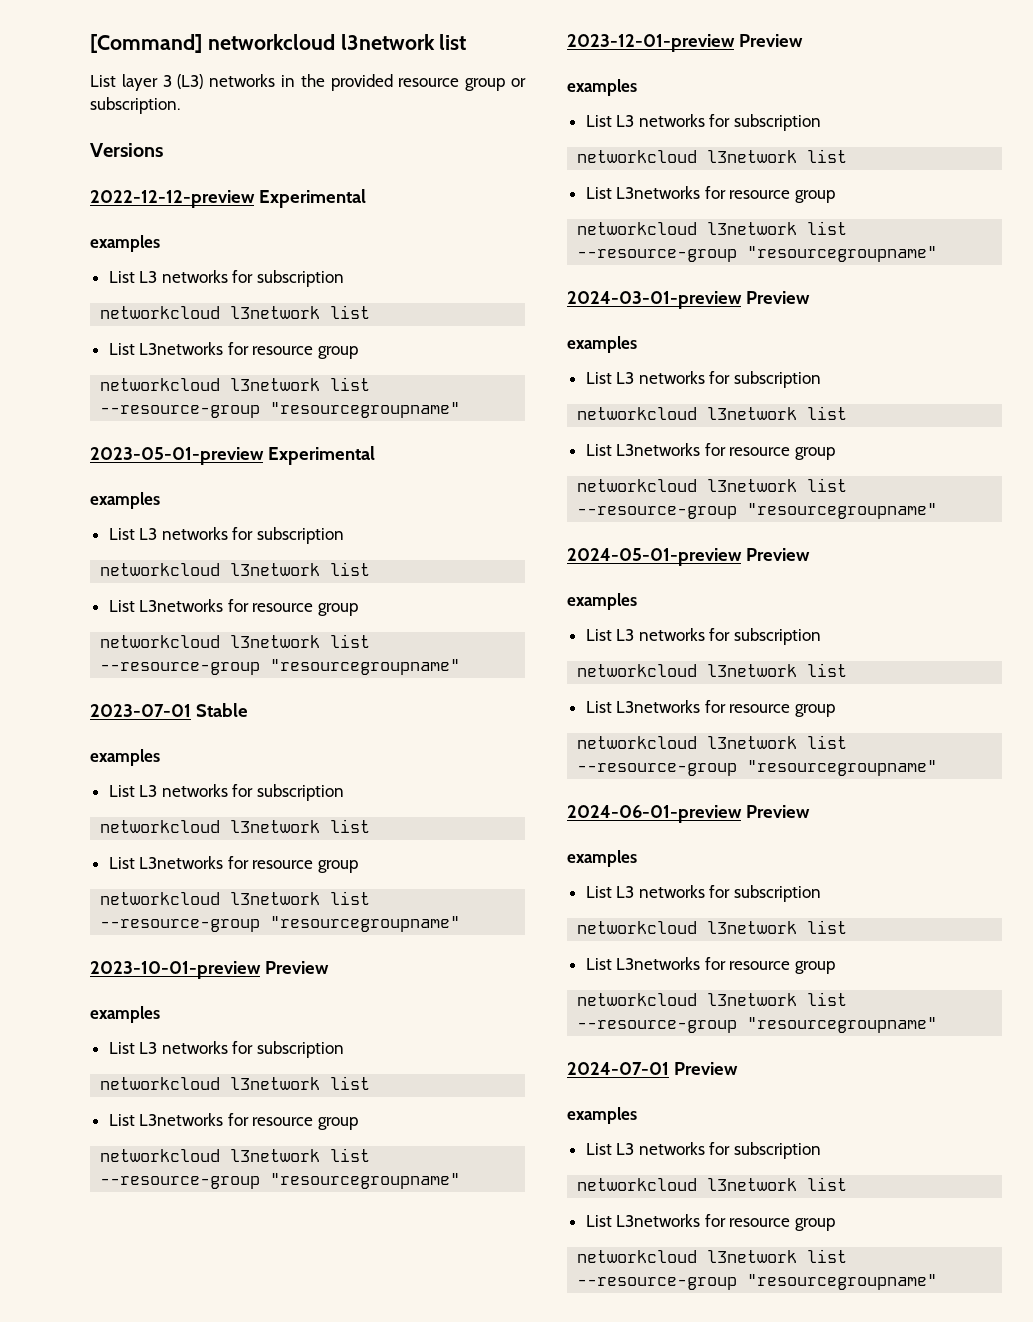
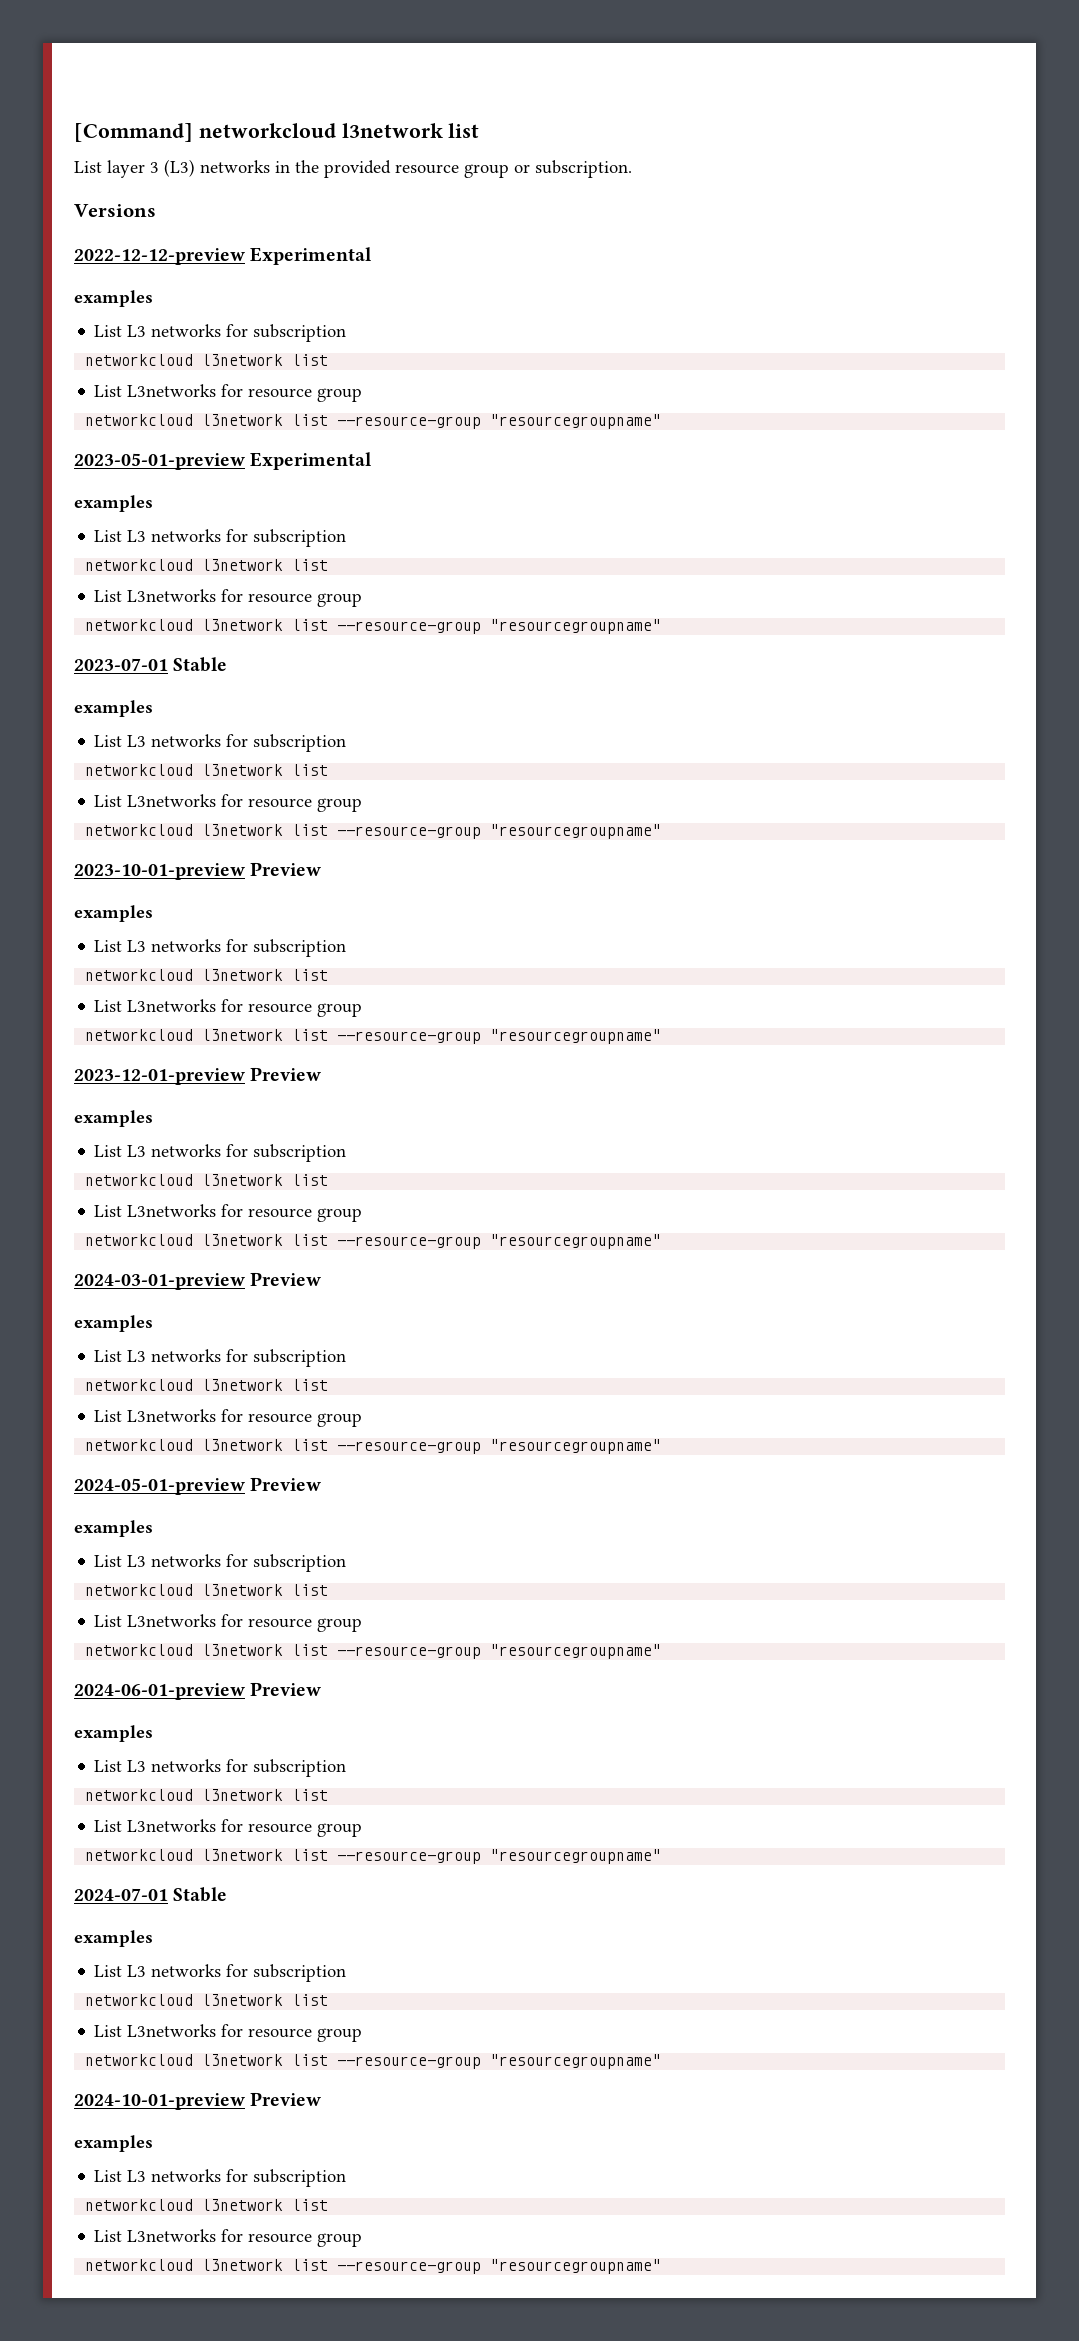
- 2024-07-01 Preview
+ 2024-07-01 Stable
+ examples
+ List L3 networks for subscription
+ networkcloud l3network list
+ List L3networks for resource group
+ networkcloud l3network list --resource-group "resourcegroupname"
+ 2024-10-01-preview Preview

